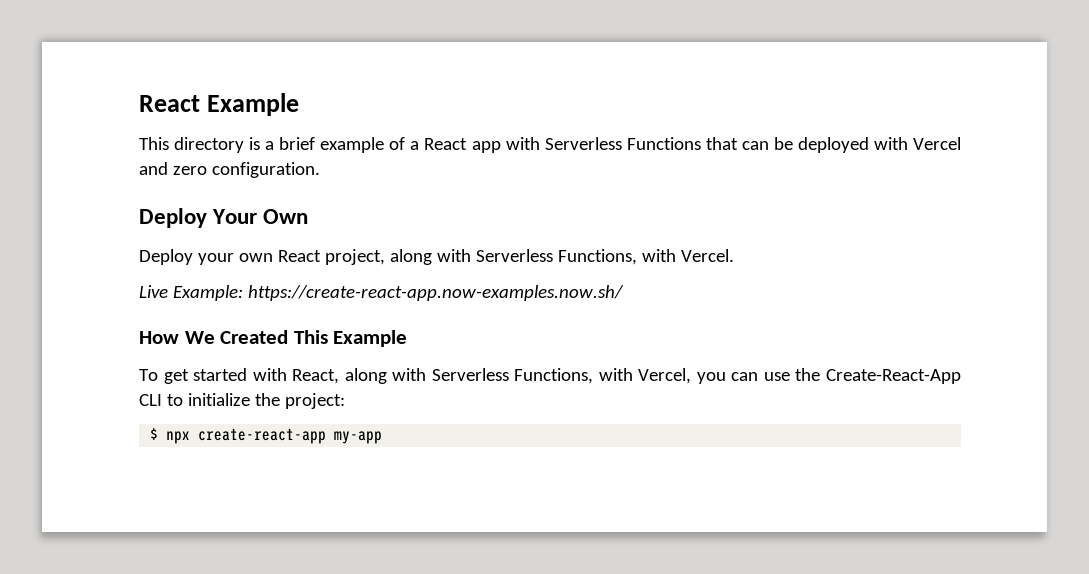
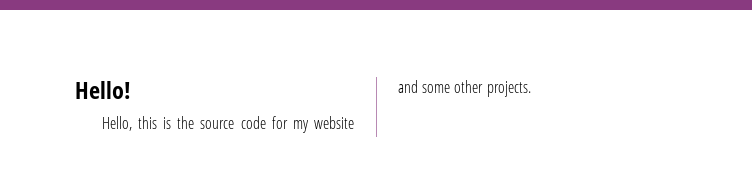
- React Example
- This directory is a brief example of a React app with Serverless Functions that can be deployed with Vercel and zero configuration.
- Deploy Your Own
- Deploy your own React project, along with Serverless Functions, with Vercel.
- Live Example: https://create-react-app.now-examples.now.sh/
- How We Created This Example
- To get started with React, along with Serverless Functions, with Vercel, you can use the Create-React-App CLI to initialize the project:
- $ npx create-react-app my-app
+ Hello!
+ Hello, this is the source code for my website and some other projects.

